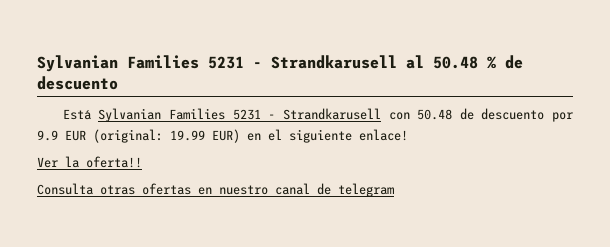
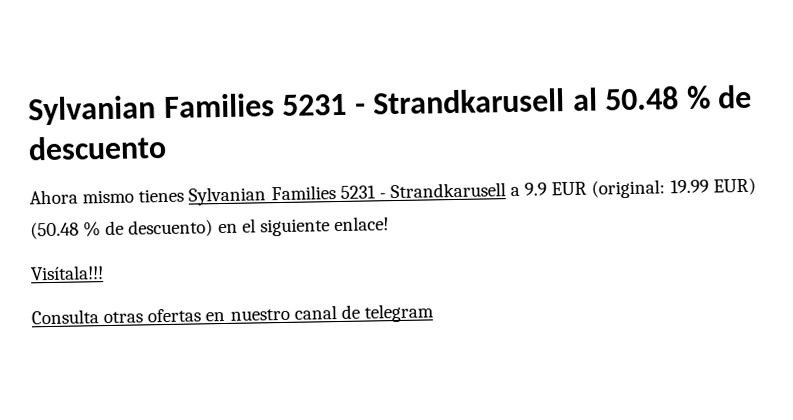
- Está Sylvanian Families 5231 - Strandkarusell con 50.48 de descuento por 9.9 EUR (original: 19.99 EUR) en el siguiente enlace!
+ Ahora mismo tienes Sylvanian Families 5231 - Strandkarusell a 9.9 EUR (original: 19.99 EUR) (50.48 % de descuento) en el siguiente enlace!
- Ver la oferta!!
+ Visítala!!!

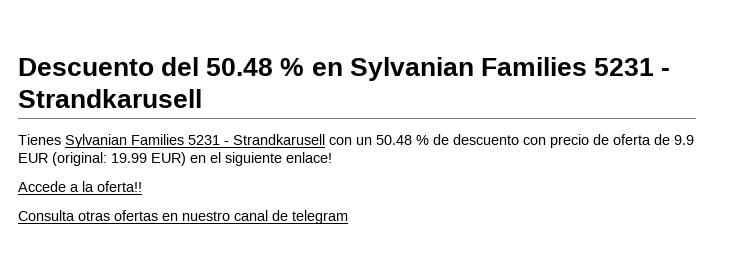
- Sylvanian Families 5231 - Strandkarusell al 50.48 % de descuento
- Ahora mismo tienes Sylvanian Families 5231 - Strandkarusell a 9.9 EUR (original: 19.99 EUR) (50.48 % de descuento) en el siguiente enlace!
+ Descuento del 50.48 % en Sylvanian Families 5231 - Strandkarusell
+ Tienes Sylvanian Families 5231 - Strandkarusell con un 50.48 % de descuento con precio de oferta de 9.9 EUR (original: 19.99 EUR) en el siguiente enlace!
- Visítala!!!
+ Accede a la oferta!!

